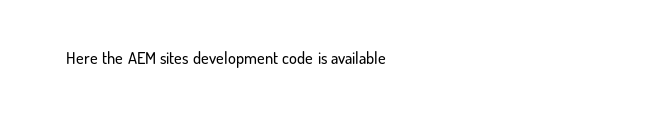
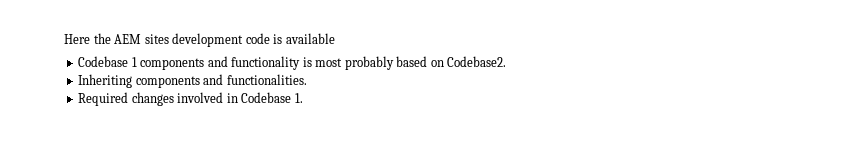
+ Codebase 1 components and functionality is most probably based on Codebase2.
+ Inheriting components and functionalities.
+ Required changes involved in Codebase 1.

